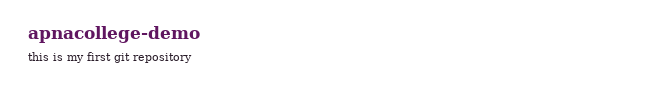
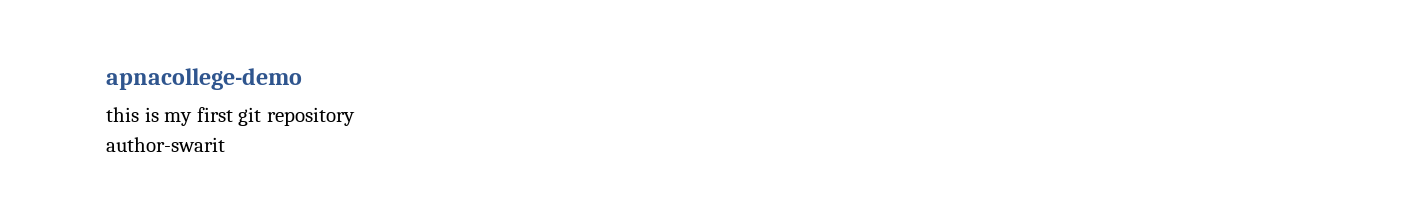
+ author-swarit

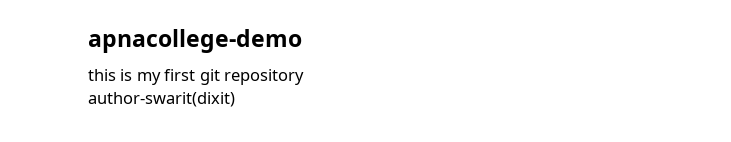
- author-swarit
+ author-swarit(dixit)

